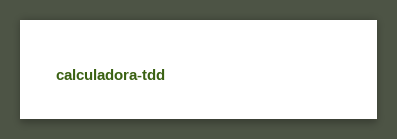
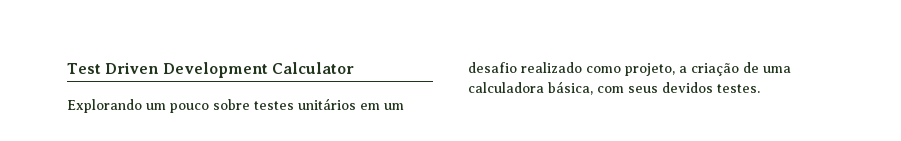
- calculadora-tdd
+ Test Driven Development Calculator
+ Explorando um pouco sobre testes unitários em um desafio realizado como projeto, a criação de uma calculadora básica, com seus devidos testes.

